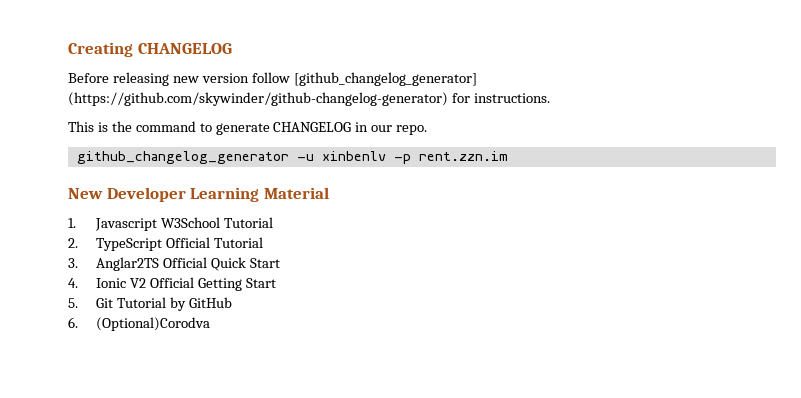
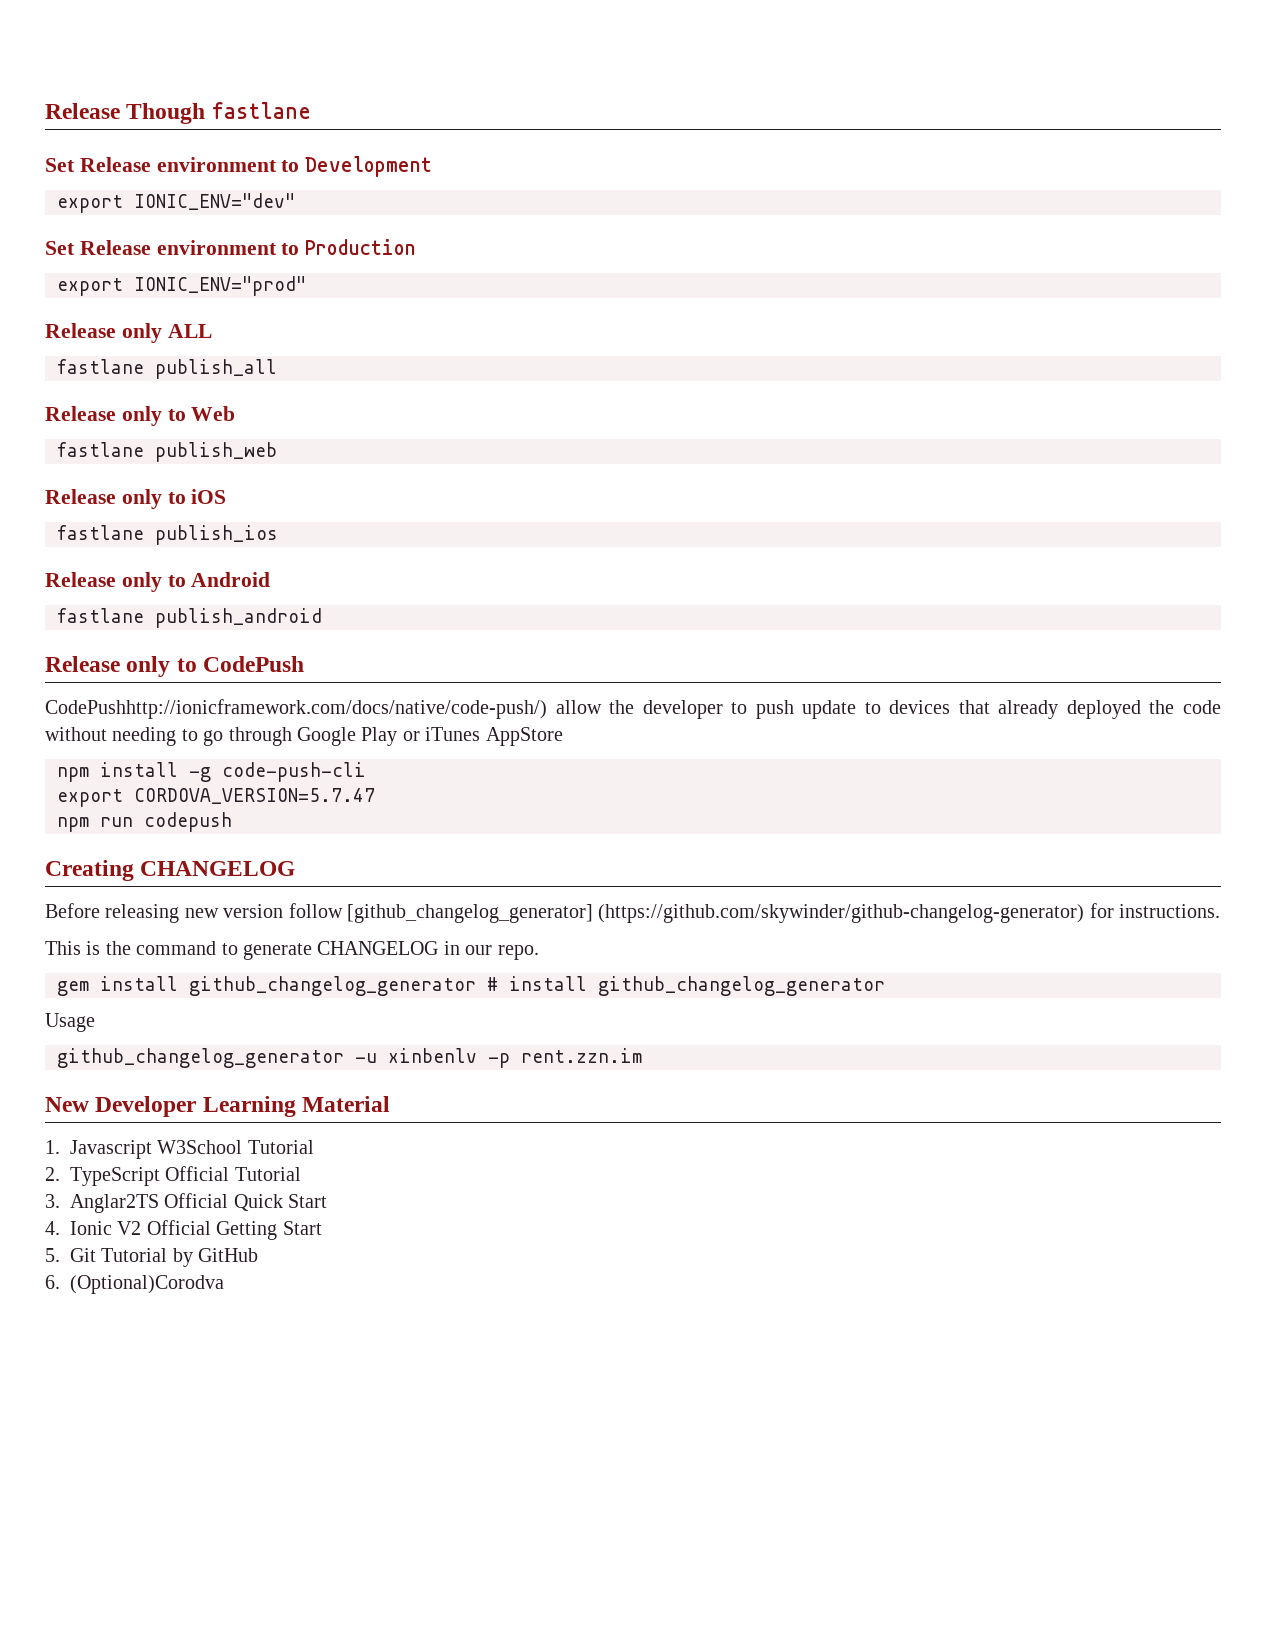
+ Release Though fastlane
+ Set Release environment to Development
+ export IONIC_ENV="dev"
+ Set Release environment to Production
+ export IONIC_ENV="prod"
+ Release only ALL
+ fastlane publish_all
+ Release only to Web
+ fastlane publish_web
+ Release only to iOS
+ fastlane publish_ios
+ Release only to Android
+ fastlane publish_android
+ Release only to CodePush
+ CodePushhttp://ionicframework.com/docs/native/code-push/) allow the developer to push update to devices that already deployed the code without needing to go through Google Play or iTunes AppStore
+ npm install -g code-push-cli
+ export CORDOVA_VERSION=5.7.47
+ npm run codepush
+ gem install github_changelog_generator # install github_changelog_generator
+ Usage

